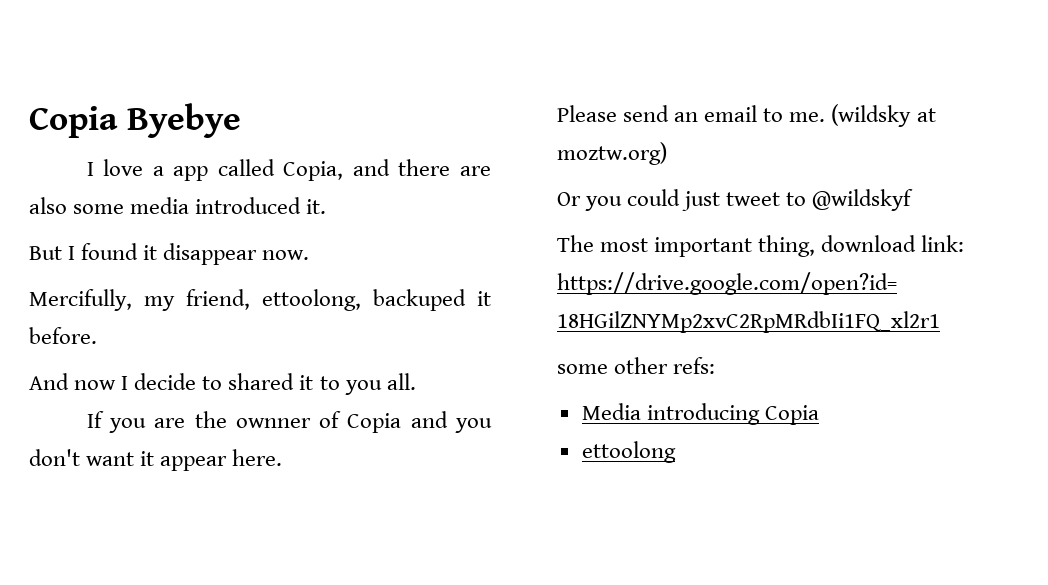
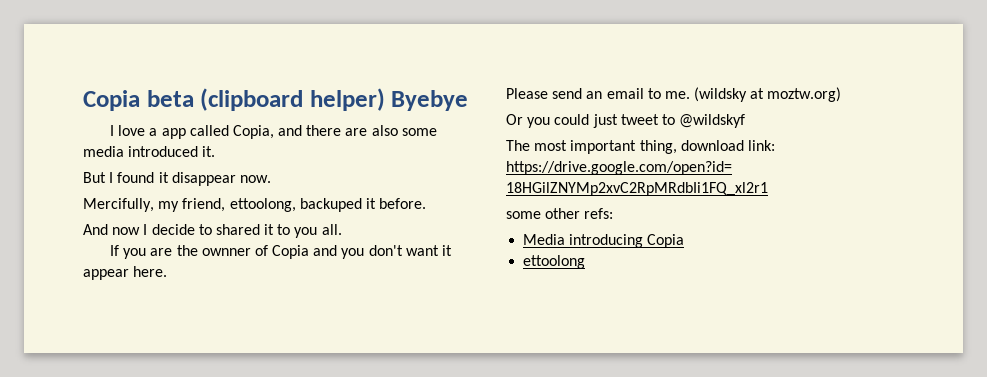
- Copia Byebye
+ Copia beta (clipboard helper) Byebye

